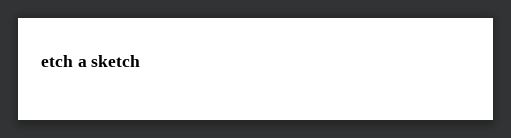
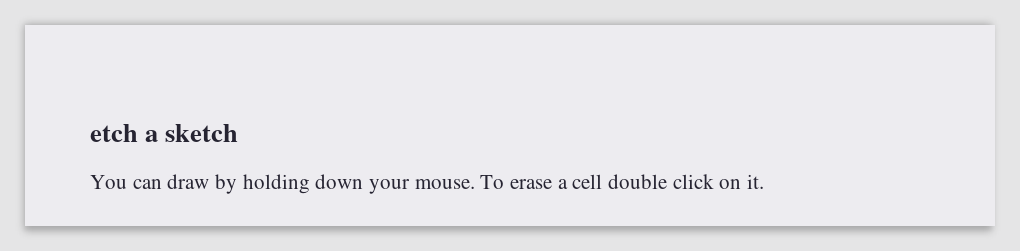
+ You can draw by holding down your mouse. To erase a cell double click on it.

